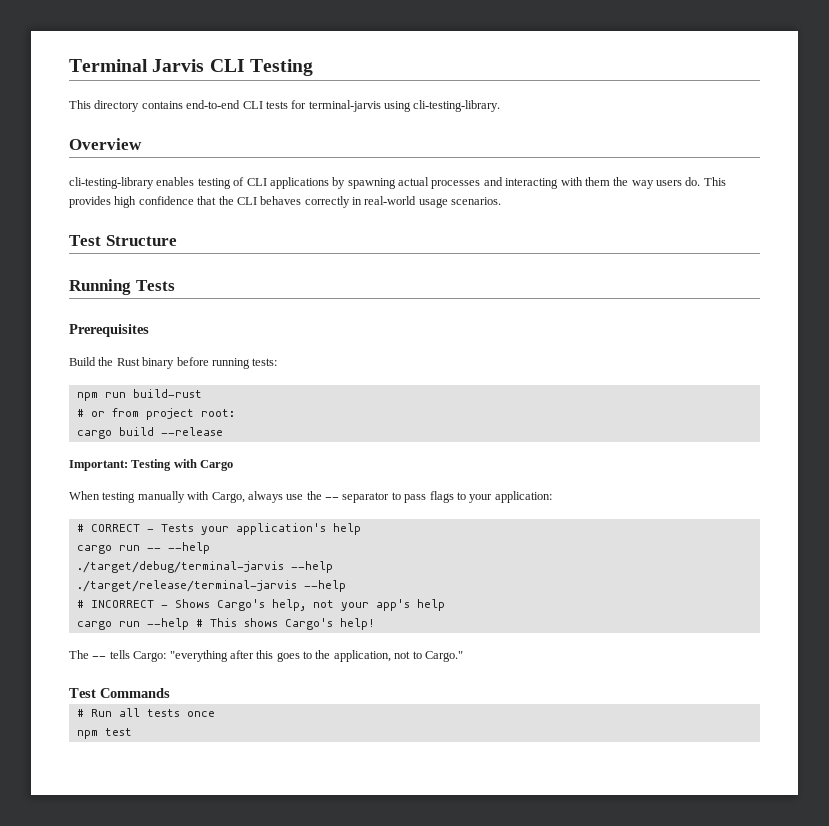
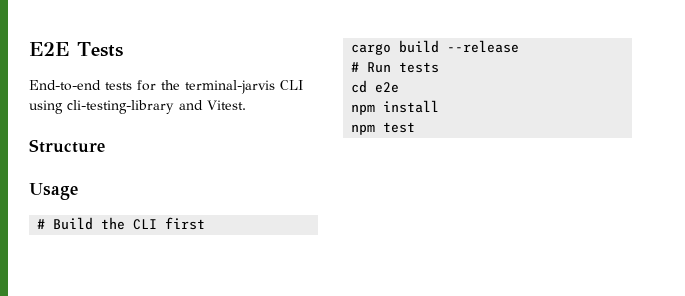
- Terminal Jarvis CLI Testing
- This directory contains end-to-end CLI tests for terminal-jarvis using cli-testing-library.
- Overview
- cli-testing-library enables testing of CLI applications by spawning actual processes and interacting with them the way users do. This provides high confidence that the CLI behaves correctly in real-world usage scenarios.
- Test Structure
- Running Tests
- Prerequisites
- Build the Rust binary before running tests:
- npm run build-rust
- # or from project root:
+ E2E Tests
+ End-to-end tests for the terminal-jarvis CLI using cli-testing-library and Vitest.
+ Structure
+ Usage
+ # Build the CLI first
  cargo build --release
- Important: Testing with Cargo
- When testing manually with Cargo, always use the -- separator to pass flags to your application:
- # CORRECT - Tests your application's help
- cargo run -- --help
- ./target/debug/terminal-jarvis --help
- ./target/release/terminal-jarvis --help
- # INCORRECT - Shows Cargo's help, not your app's help
- cargo run --help # This shows Cargo's help!
- The -- tells Cargo: "everything after this goes to the application, not to Cargo."
- Test Commands
- # Run all tests once
+ # Run tests
+ cd e2e
+ npm install

